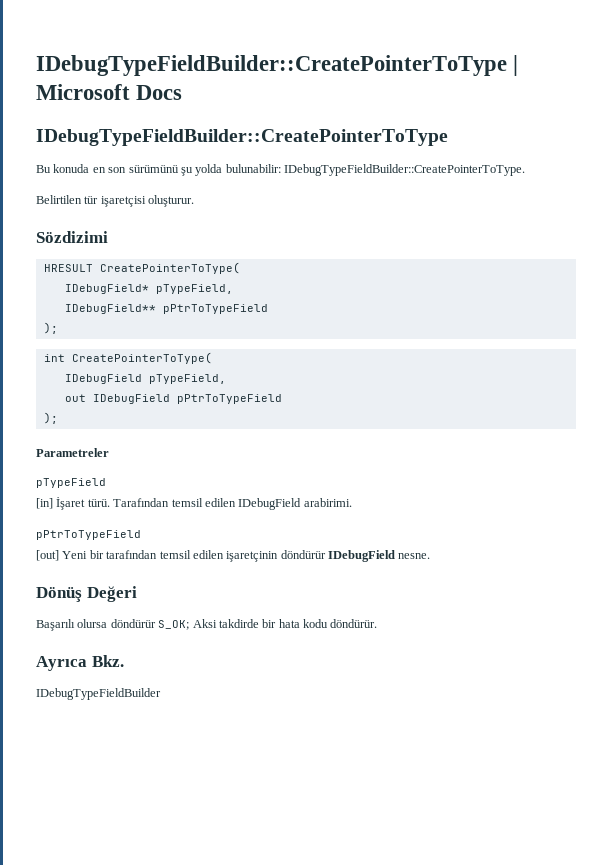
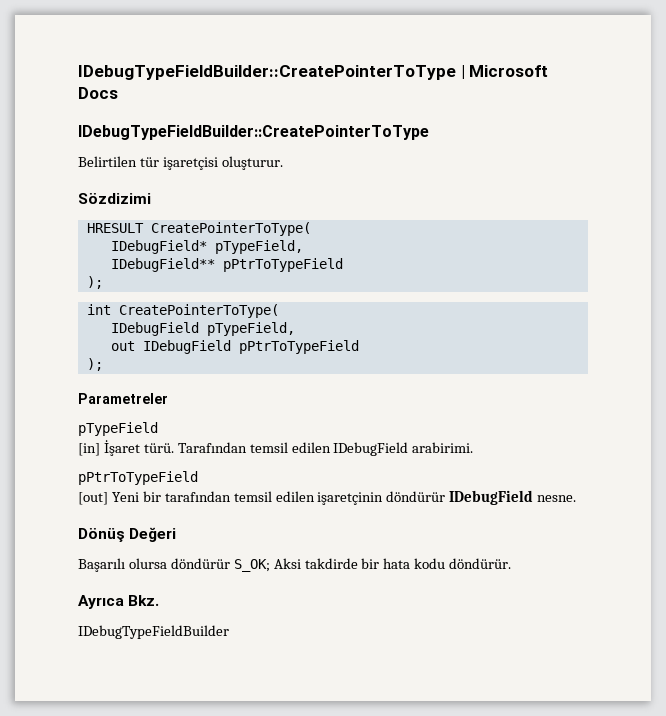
- Bu konuda en son sürümünü şu yolda bulunabilir: IDebugTypeFieldBuilder::CreatePointerToType.

